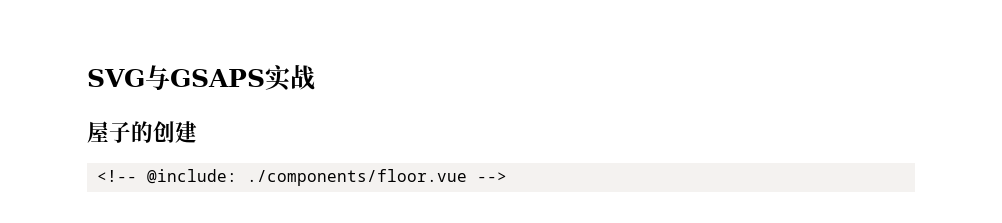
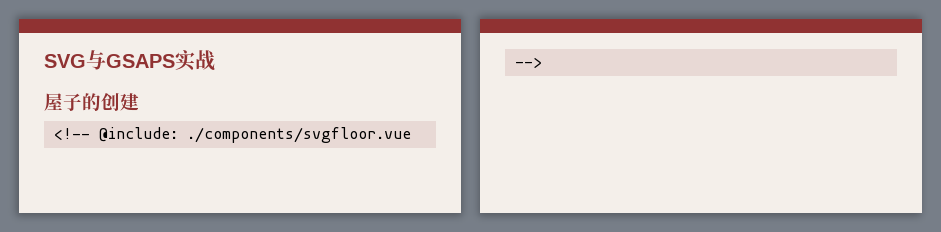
- <!-- @include: ./components/floor.vue -->
+ <!-- @include: ./components/svgfloor.vue -->

